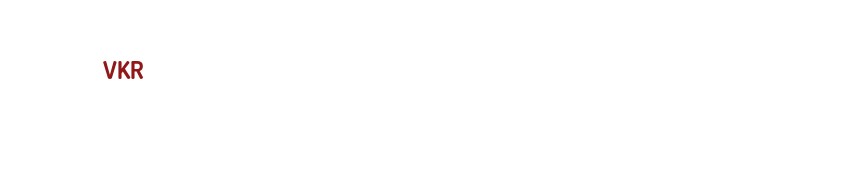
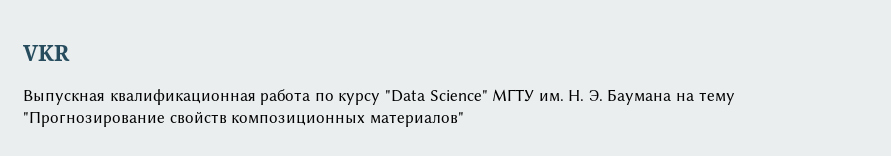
+ Выпускная квалификационная работа по курсу "Data Science" МГТУ им. Н. Э. Баумана на тему "Прогнозирование свойств композиционных материалов"

